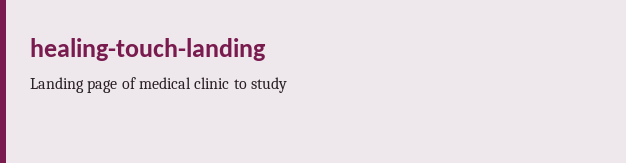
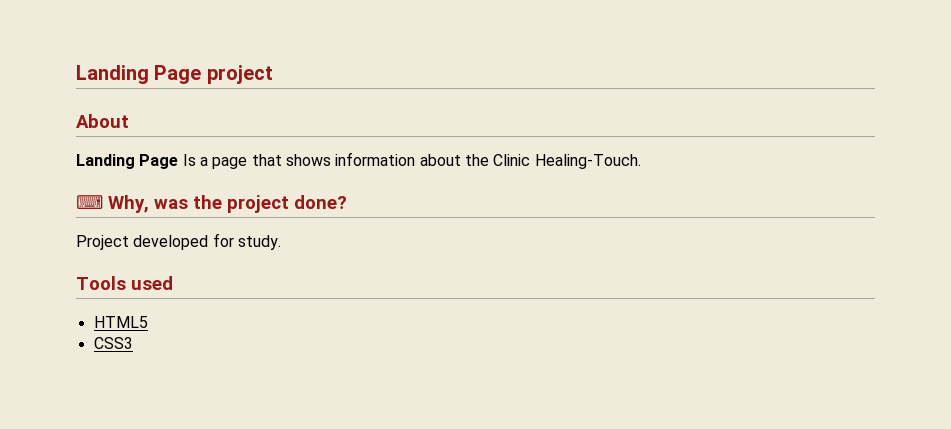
- healing-touch-landing
- Landing page of medical clinic to study
+ Landing Page project
+ About
+ Landing Page Is a page that shows information about the Clinic Healing-Touch.
+ ⌨ Why, was the project done?
+ Project developed for study.
+ Tools used
+ HTML5
+ CSS3

